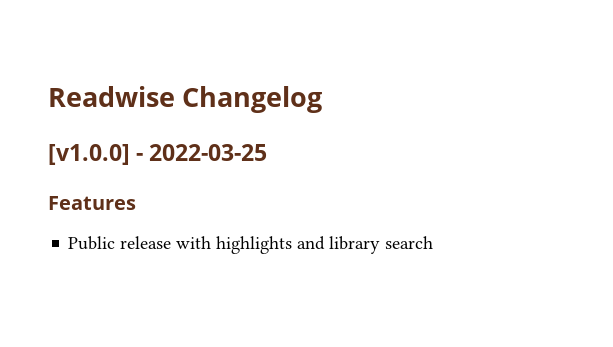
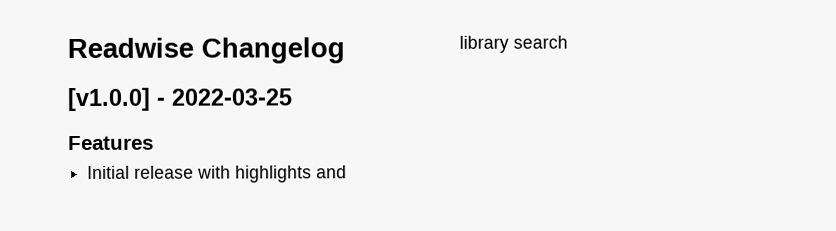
- Public release with highlights and library search
+ Initial release with highlights and library search

